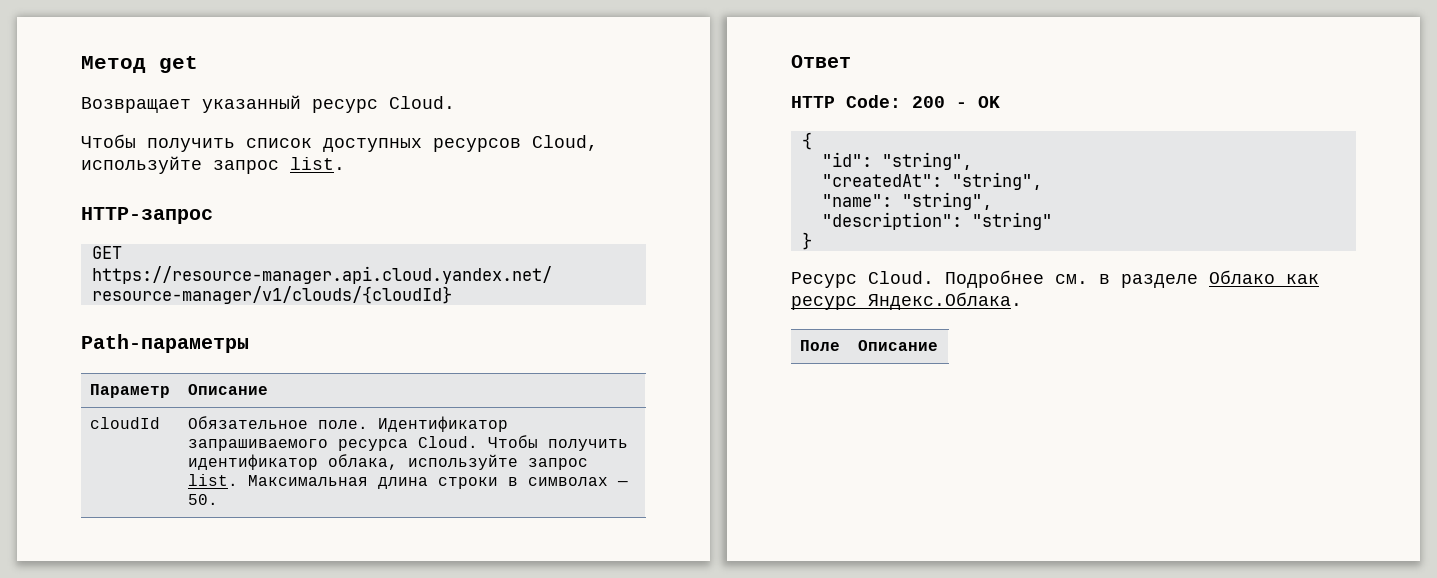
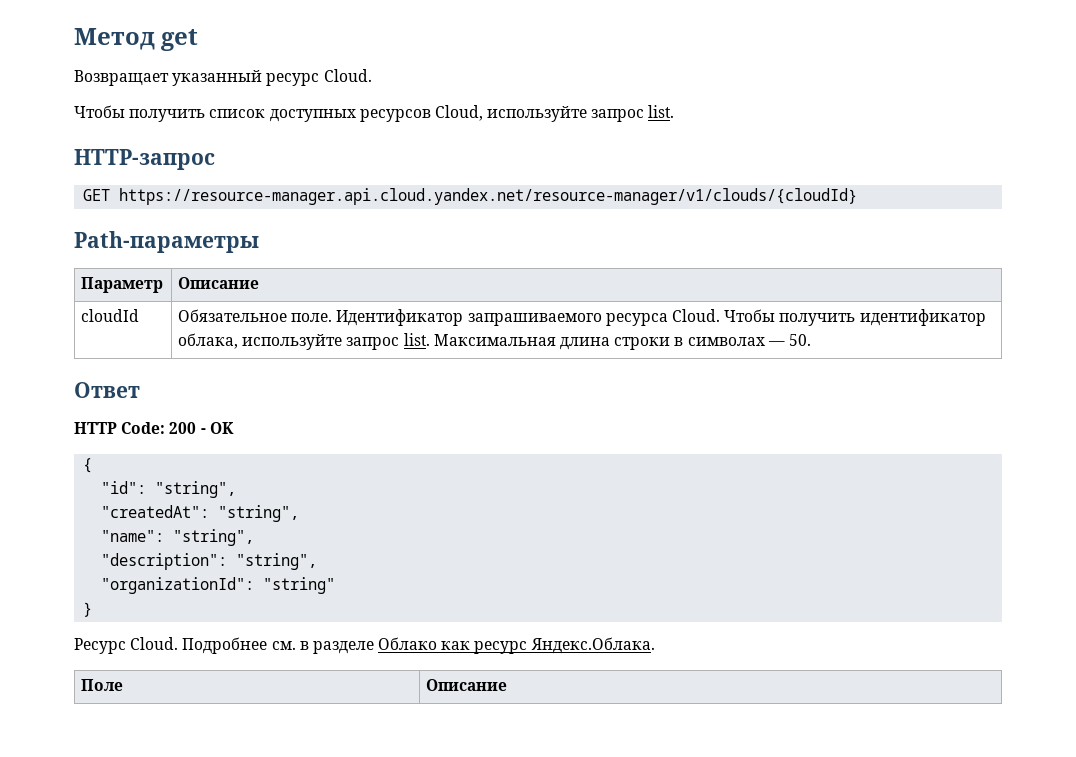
- "description": "string"
+ "description": "string",
+ "organizationId": "string"

